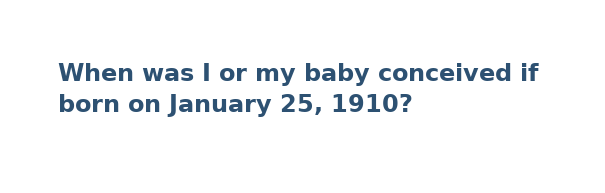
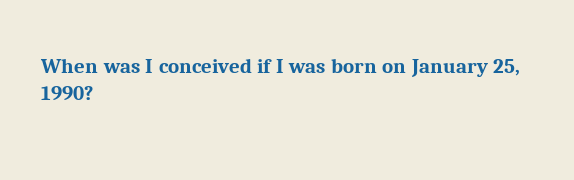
- When was I or my baby conceived if born on January 25, 1910?
+ When was I conceived if I was born on January 25, 1990?

